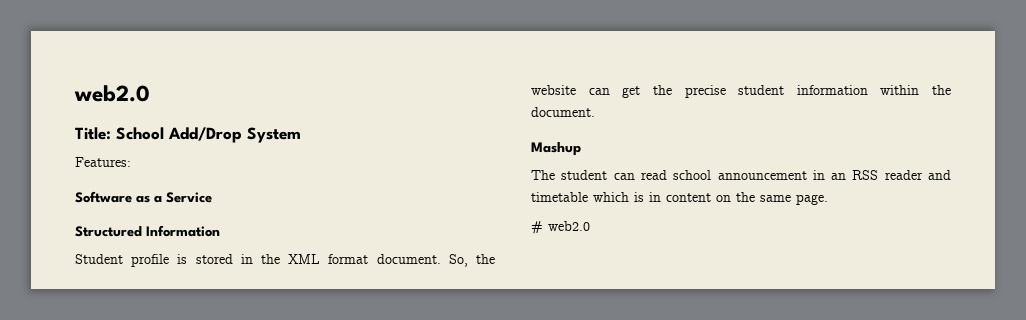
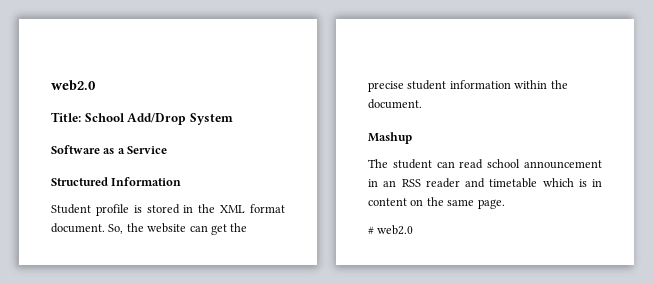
- Features:

